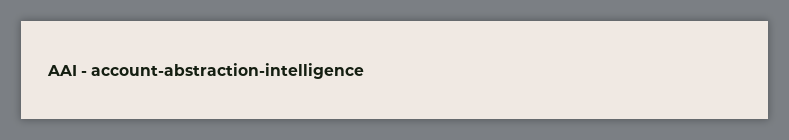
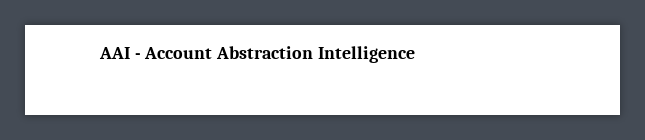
- AAI - account-abstraction-intelligence
+ AAI - Account Abstraction Intelligence

